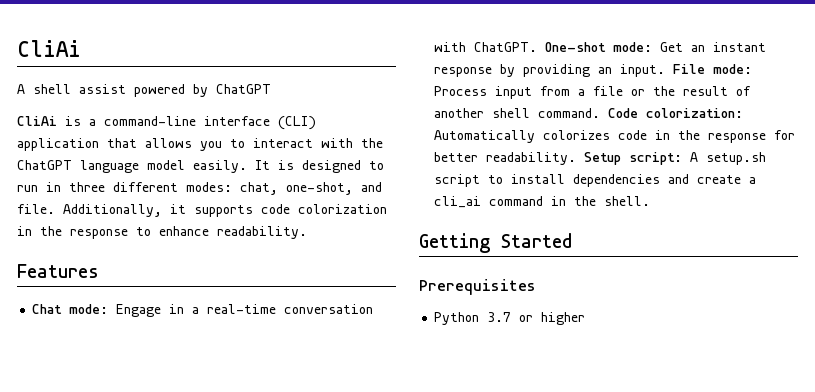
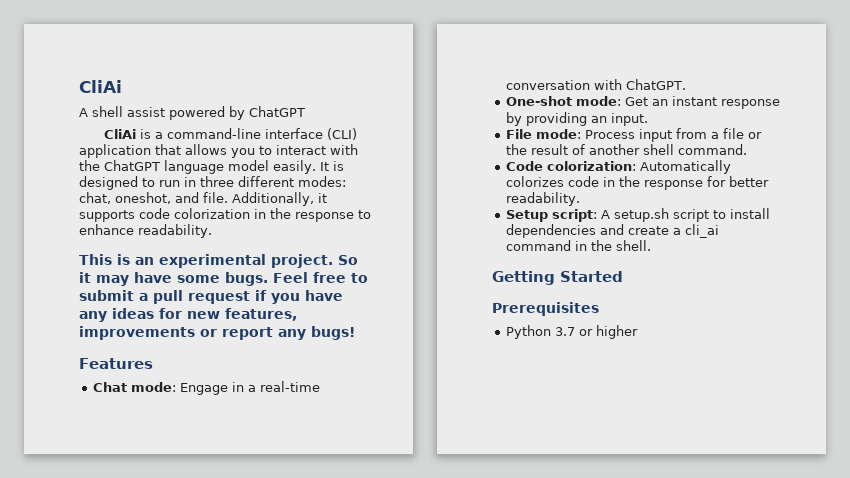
- It is designed to run in three different modes: chat, one-shot, and file.
+ It is designed to run in three different modes: chat, oneshot, and file.
+ This is an experimental project. So it may have some bugs. Feel free to submit a pull request if you have any ideas for new features, improvements or report any bugs!
- Chat mode: Engage in a real-time conversation with ChatGPT. One-shot mode: Get an instant response by providing an input. File mode: Process input from a file or the result of another shell command. Code colorization: Automatically colorizes code in the response for better readability. Setup script: A setup.sh script to install dependencies and create a cli_ai command in the shell.
+ Chat mode: Engage in a real-time conversation with ChatGPT.
+ One-shot mode: Get an instant response by providing an input.
+ File mode: Process input from a file or the result of another shell command.
+ Code colorization: Automatically colorizes code in the response for better readability.
+ Setup script: A setup.sh script to install dependencies and create a cli_ai command in the shell.

